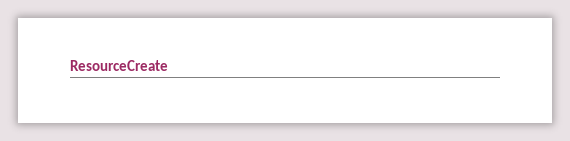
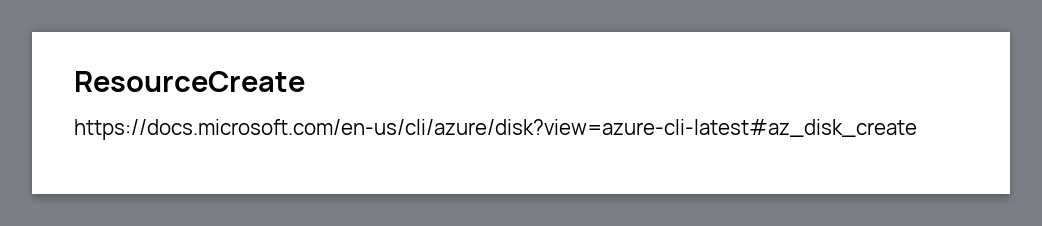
+ https://docs.microsoft.com/en-us/cli/azure/disk?view=azure-cli-latest#az_disk_create

